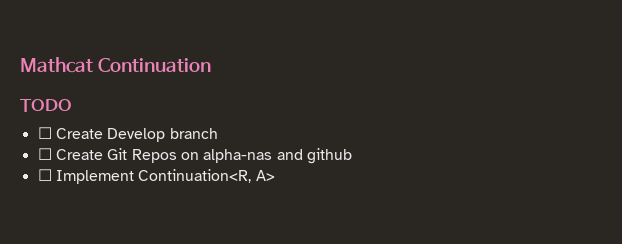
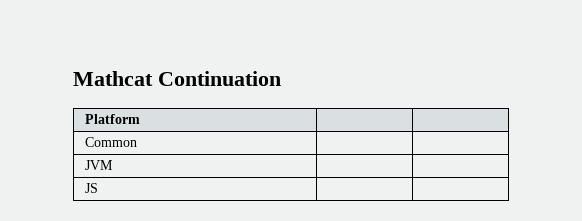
- TODO
- ☐ Create Develop branch
- ☐ Create Git Repos on alpha-nas and github
- ☐ Implement Continuation<R, A>
+ Platform | |
+ Common | |
+ JVM | |
+ JS | |

